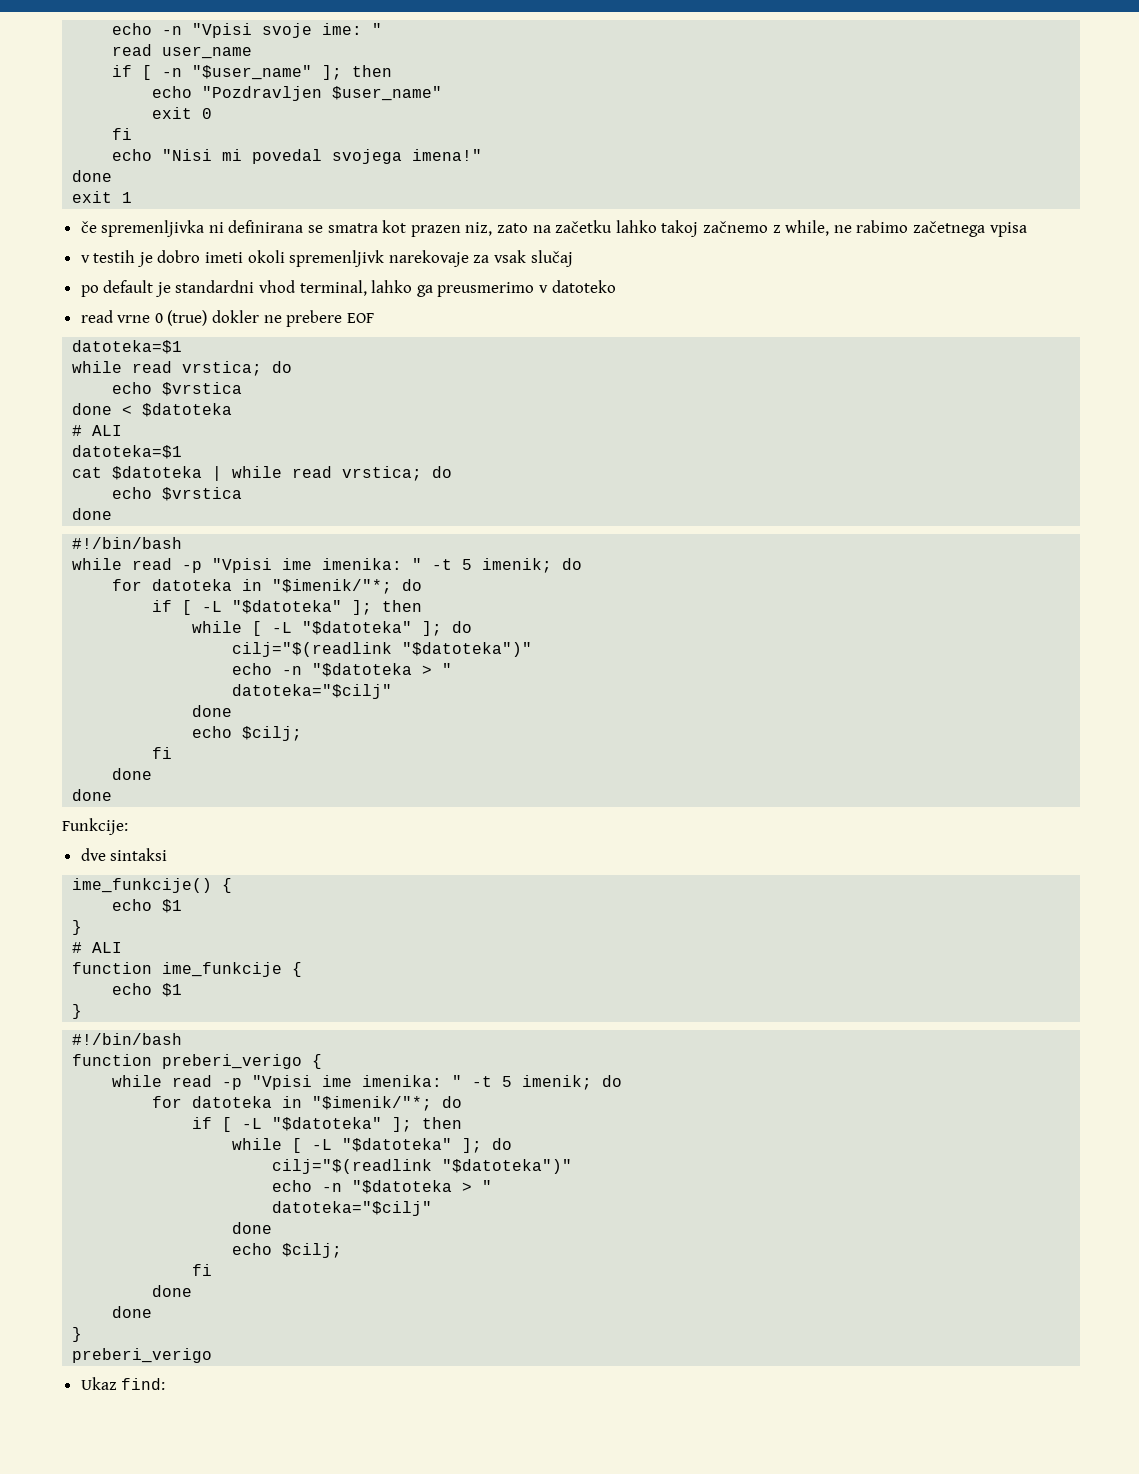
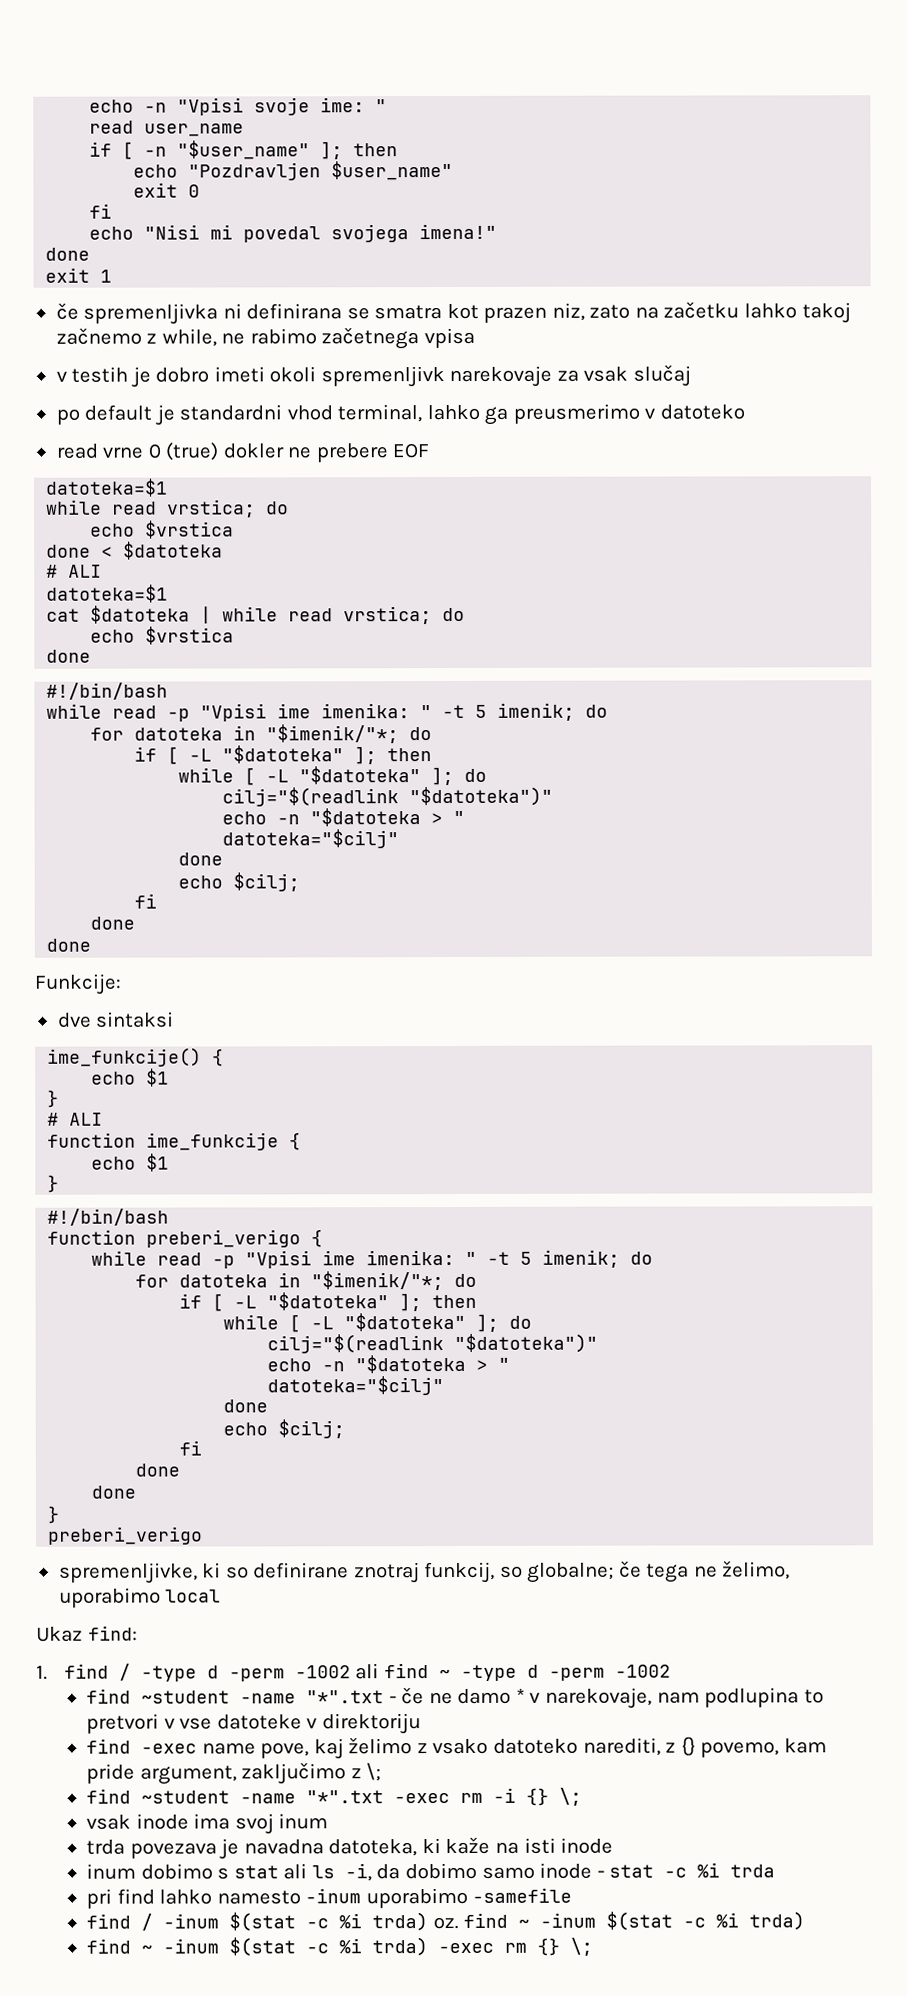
+ spremenljivke, ki so definirane znotraj funkcij, so globalne; če tega ne želimo, uporabimo local
  Ukaz find:
+ 1. find / -type d -perm -1002 ali find ~ -type d -perm -1002
+ find ~student -name "*".txt - če ne damo * v narekovaje, nam podlupina to pretvori v vse datoteke v direktoriju
+ find -exec name pove, kaj želimo z vsako datoteko narediti, z {} povemo, kam pride argument, zaključimo z \;
+ find ~student -name "*".txt -exec rm -i {} \;
+ vsak inode ima svoj inum
+ trda povezava je navadna datoteka, ki kaže na isti inode
+ inum dobimo s stat ali ls -i, da dobimo samo inode - stat -c %i trda
+ pri find lahko namesto -inum uporabimo -samefile
+ find / -inum $(stat -c %i trda) oz. find ~ -inum $(stat -c %i trda)
+ find ~ -inum $(stat -c %i trda) -exec rm {} \;

